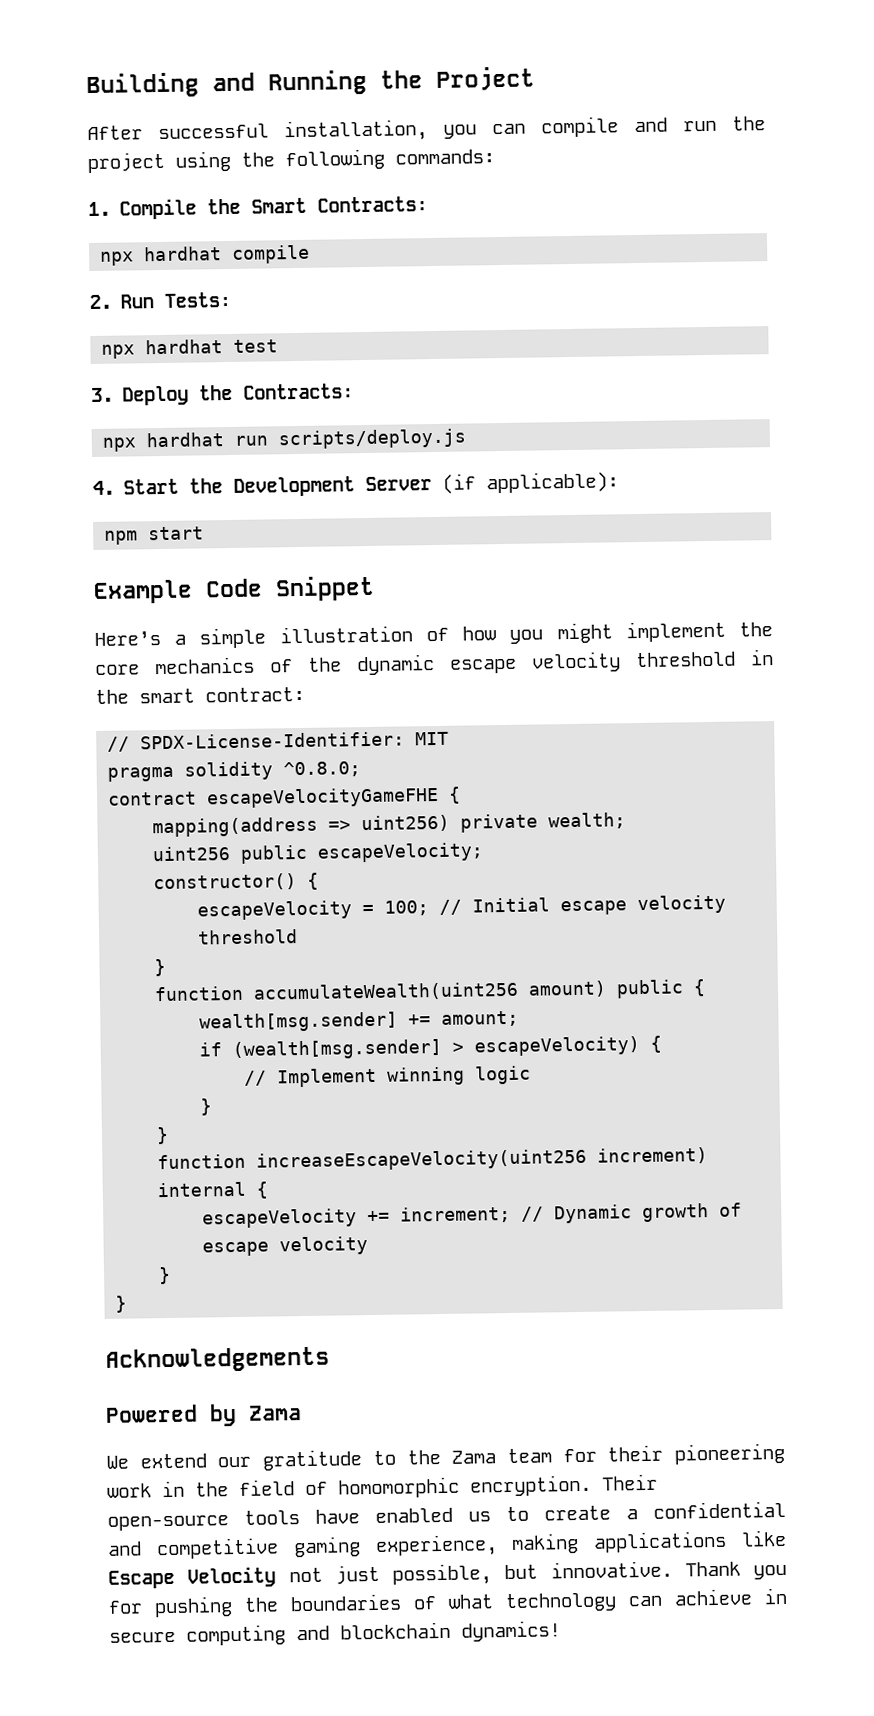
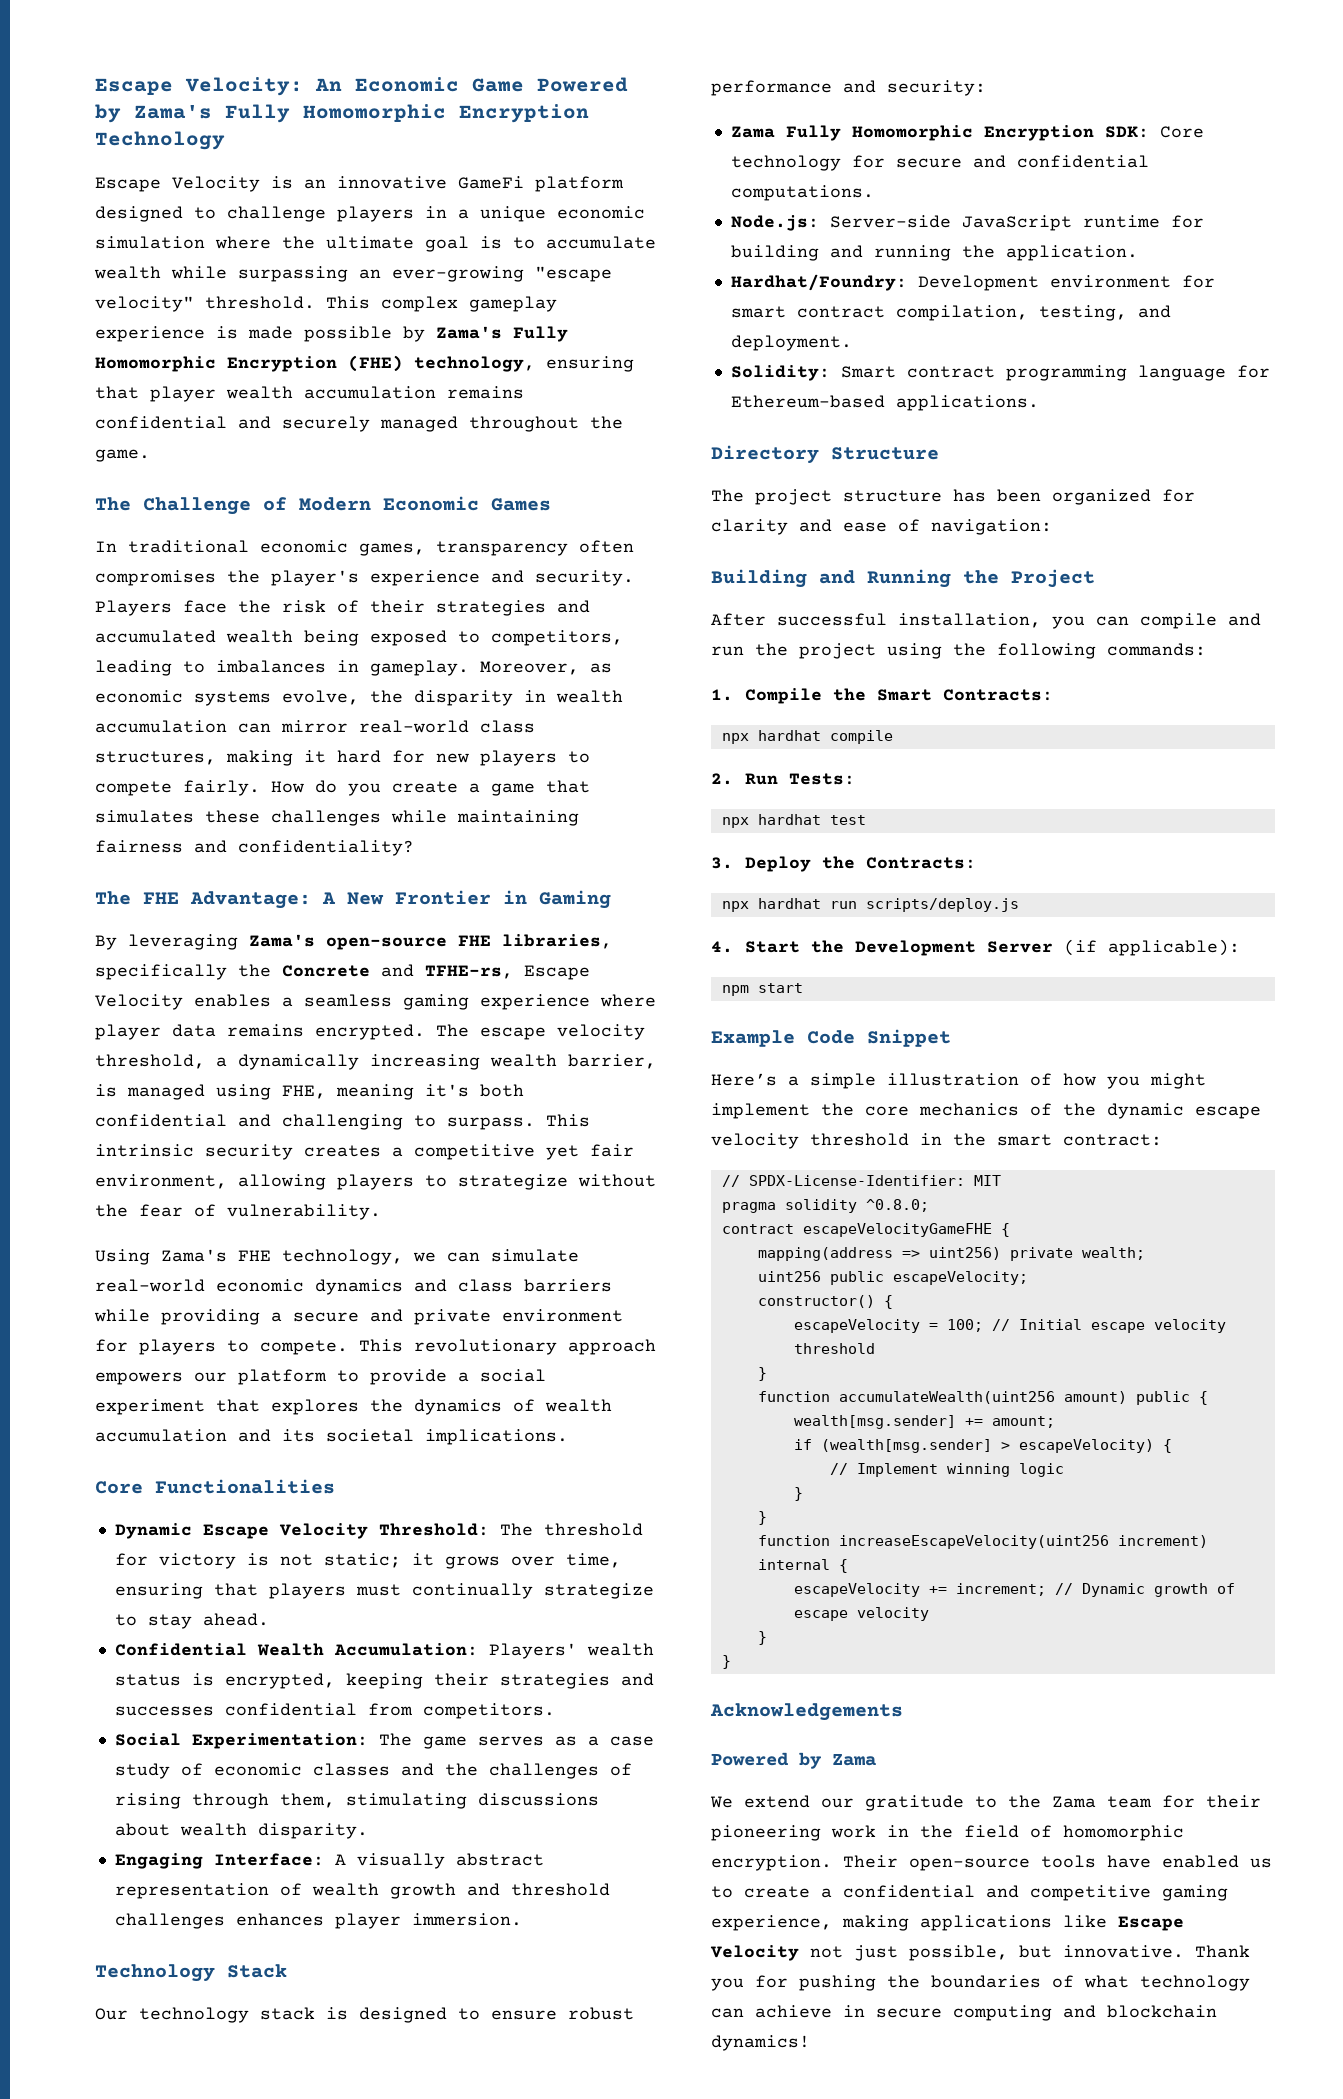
+ Escape Velocity: An Economic Game Powered by Zama's Fully Homomorphic Encryption Technology
+ Escape Velocity is an innovative GameFi platform designed to challenge players in a unique economic simulation where the ultimate goal is to accumulate wealth while surpassing an ever-growing "escape velocity" threshold. This complex gameplay experience is made possible by Zama's Fully Homomorphic Encryption (FHE) technology, ensuring that player wealth accumulation remains confidential and securely managed throughout the game.
+ The Challenge of Modern Economic Games
+ In traditional economic games, transparency often compromises the player's experience and security. Players face the risk of their strategies and accumulated wealth being exposed to competitors, leading to imbalances in gameplay. Moreover, as economic systems evolve, the disparity in wealth accumulation can mirror real-world class structures, making it hard for new players to compete fairly. How do you create a game that simulates these challenges while maintaining fairness and confidentiality?
+ The FHE Advantage: A New Frontier in Gaming
+ By leveraging Zama's open-source FHE libraries, specifically the Concrete and TFHE-rs, Escape Velocity enables a seamless gaming experience where player data remains encrypted. The escape velocity threshold, a dynamically increasing wealth barrier, is managed using FHE, meaning it's both confidential and challenging to surpass. This intrinsic security creates a competitive yet fair environment, allowing players to strategize without the fear of vulnerability.
+ Using Zama's FHE technology, we can simulate real-world economic dynamics and class barriers while providing a secure and private environment for players to compete. This revolutionary approach empowers our platform to provide a social experiment that explores the dynamics of wealth accumulation and its societal implications.
+ Core Functionalities
+ Dynamic Escape Velocity Threshold: The threshold for victory is not static; it grows over time, ensuring that players must continually strategize to stay ahead.
+ Confidential Wealth Accumulation: Players' wealth status is encrypted, keeping their strategies and successes confidential from competitors.
+ Social Experimentation: The game serves as a case study of economic classes and the challenges of rising through them, stimulating discussions about wealth disparity.
+ Engaging Interface: A visually abstract representation of wealth growth and threshold challenges enhances player immersion.
+ Technology Stack
+ Our technology stack is designed to ensure robust performance and security:
+ Zama Fully Homomorphic Encryption SDK: Core technology for secure and confidential computations.
+ Node.js: Server-side JavaScript runtime for building and running the application.
+ Hardhat/Foundry: Development environment for smart contract compilation, testing, and deployment.
+ Solidity: Smart contract programming language for Ethereum-based applications.
+ Directory Structure
+ The project structure has been organized for clarity and ease of navigation:

